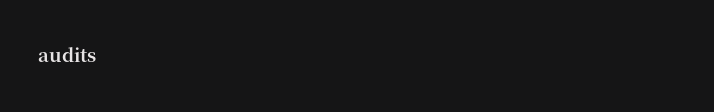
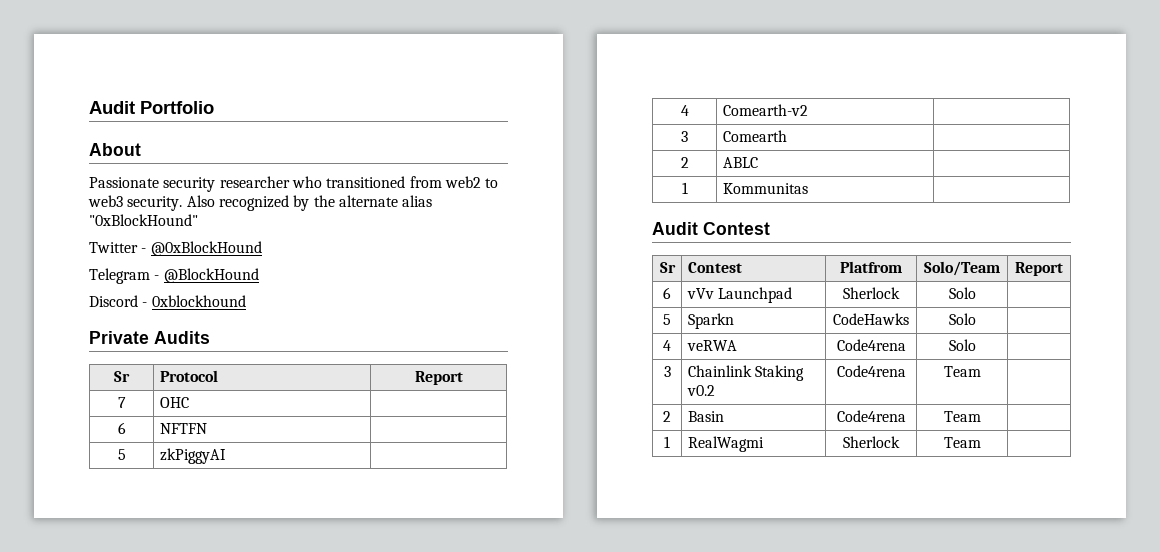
- audits
+ Audit Portfolio
+ About
+ Passionate security researcher who transitioned from web2 to web3 security. Also recognized by the alternate alias "0xBlockHound"
+ Twitter - @0xBlockHound
+ Telegram - @BlockHound
+ Discord - 0xblockhound
+ Private Audits
+ Sr | Protocol | Report
+ 7 | OHC |
+ 6 | NFTFN |
+ 5 | zkPiggyAI |
+ 4 | Comearth-v2 |
+ 3 | Comearth |
+ 2 | ABLC |
+ 1 | Kommunitas |
+ Audit Contest
+ Sr | Contest | Platfrom | Solo/Team | Report
+ 6 | vVv Launchpad | Sherlock | Solo |
+ 5 | Sparkn | CodeHawks | Solo |
+ 4 | veRWA | Code4rena | Solo |
+ 3 | Chainlink Staking v0.2 | Code4rena | Team |
+ 2 | Basin | Code4rena | Team |
+ 1 | RealWagmi | Sherlock | Team |

